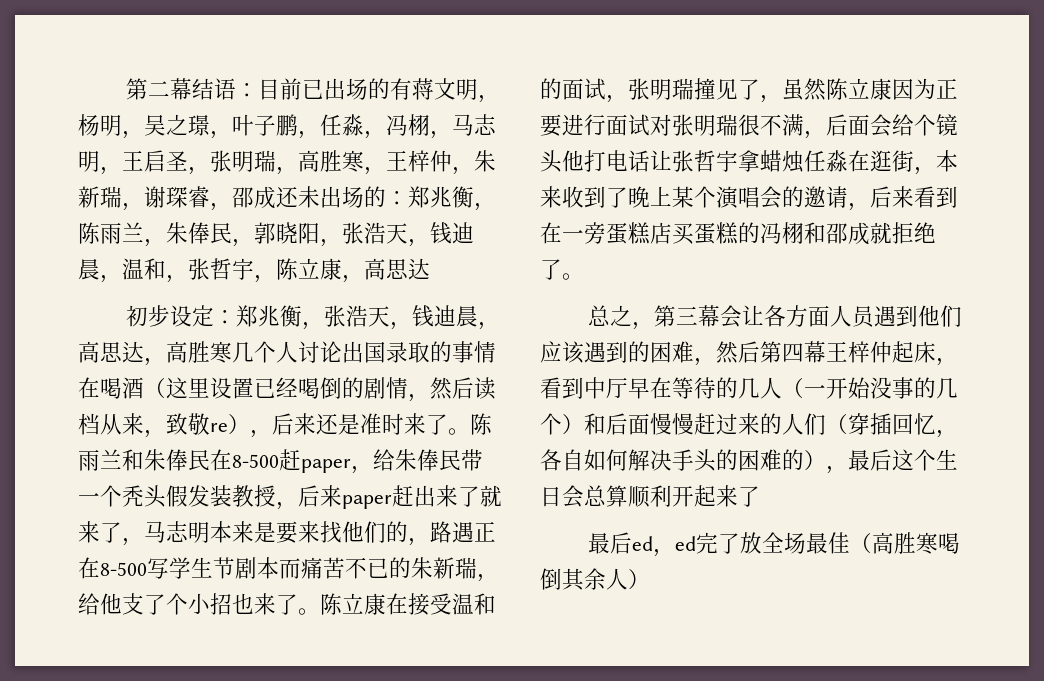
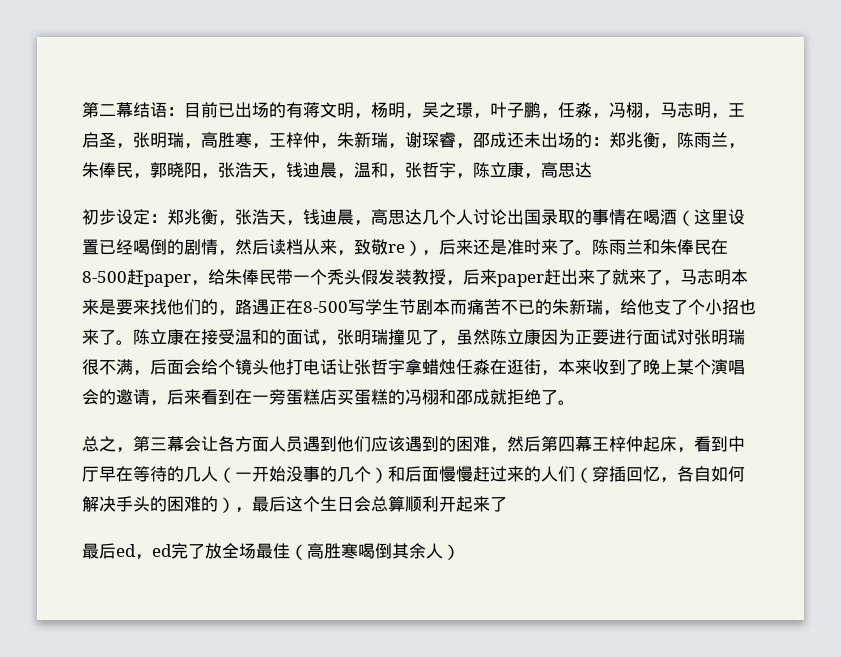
- 初步设定：郑兆衡，张浩天，钱迪晨，高思达，高胜寒几个人讨论出国录取的事情在喝酒（这里设置已经喝倒的剧情，然后读档从来，致敬re），后来还是准时来了。
+ 初步设定：郑兆衡，张浩天，钱迪晨，高思达几个人讨论出国录取的事情在喝酒（这里设置已经喝倒的剧情，然后读档从来，致敬re），后来还是准时来了。

